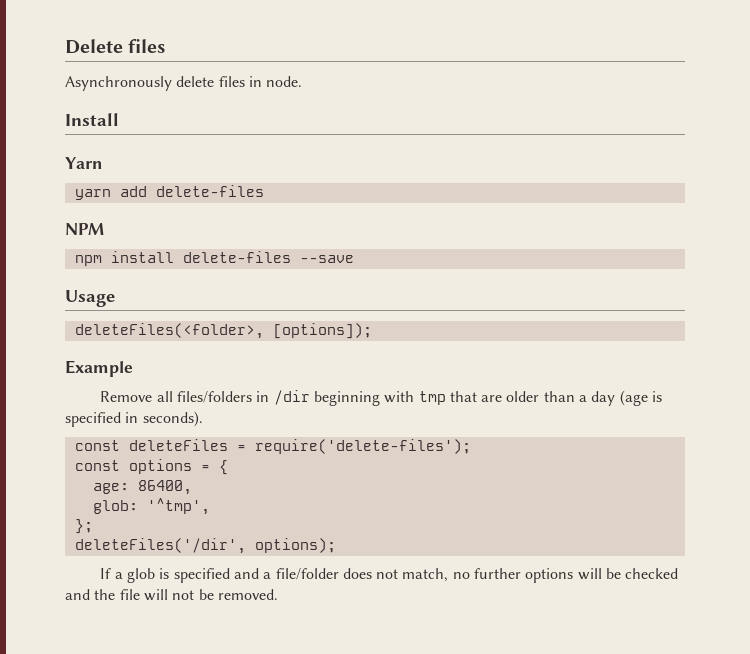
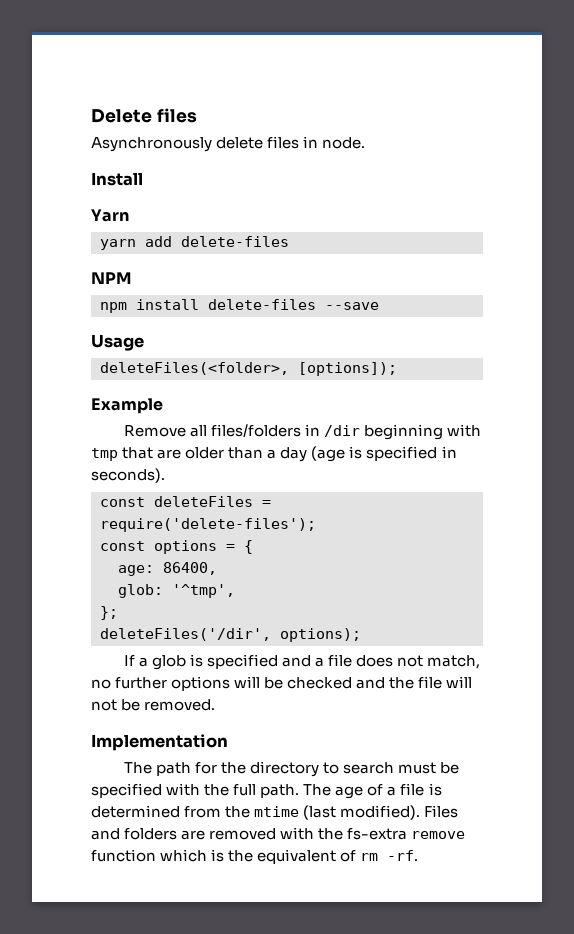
- If a glob is specified and a file/folder does not match, no further options will be checked and the file will not be removed.
+ If a glob is specified and a file does not match, no further options will be checked and the file will not be removed.
+ Implementation
+ The path for the directory to search must be specified with the full path. The age of a file is determined from the mtime (last modified). Files and folders are removed with the fs-extra remove function which is the equivalent of rm -rf.

